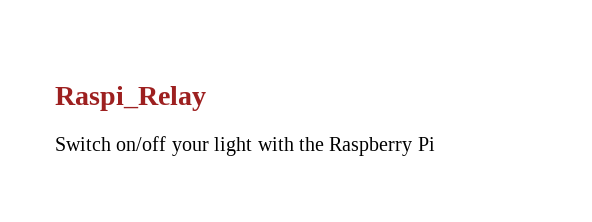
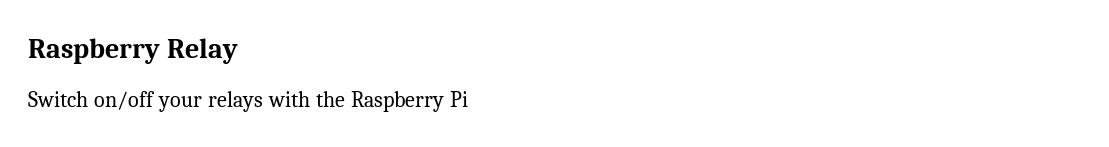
- Raspi_Relay
+ Raspberry Relay
- Switch on/off your light with the Raspberry Pi
+ Switch on/off your relays with the Raspberry Pi

